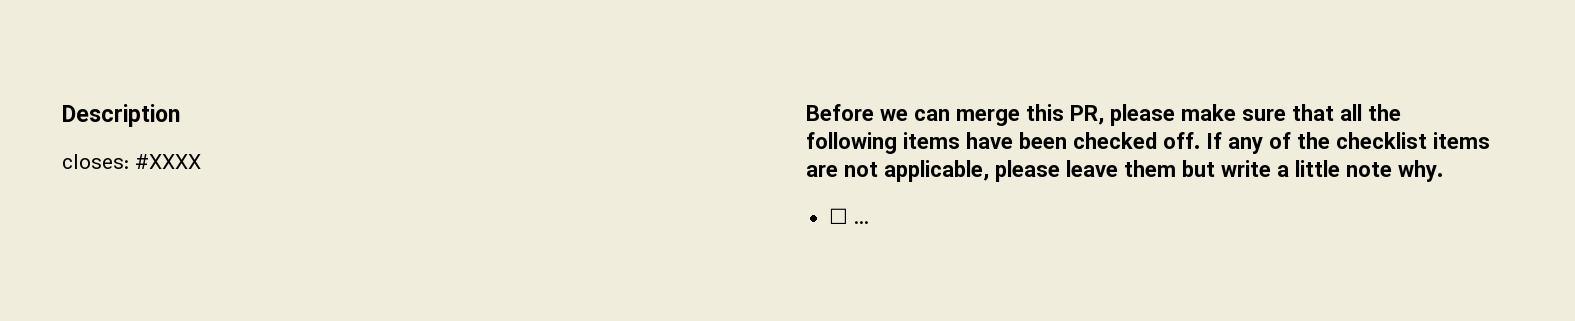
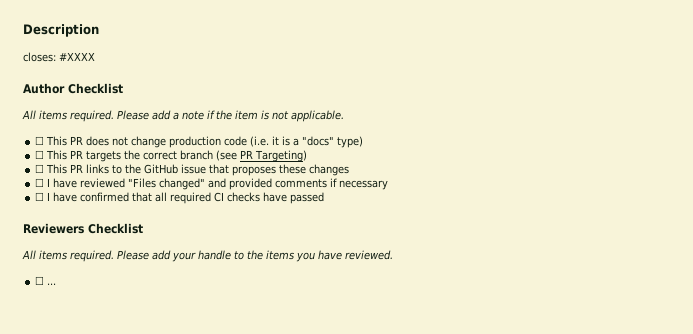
- Before we can merge this PR, please make sure that all the following items have been checked off. If any of the checklist items are not applicable, please leave them but write a little note why.
+ Author Checklist
+ All items required. Please add a note if the item is not applicable.
+ ☐ This PR does not change production code (i.e. it is a "docs" type)
+ ☐ This PR targets the correct branch (see PR Targeting)
+ ☐ This PR links to the GitHub issue that proposes these changes
+ ☐ I have reviewed "Files changed" and provided comments if necessary
+ ☐ I have confirmed that all required CI checks have passed
+ Reviewers Checklist
+ All items required. Please add your handle to the items you have reviewed.

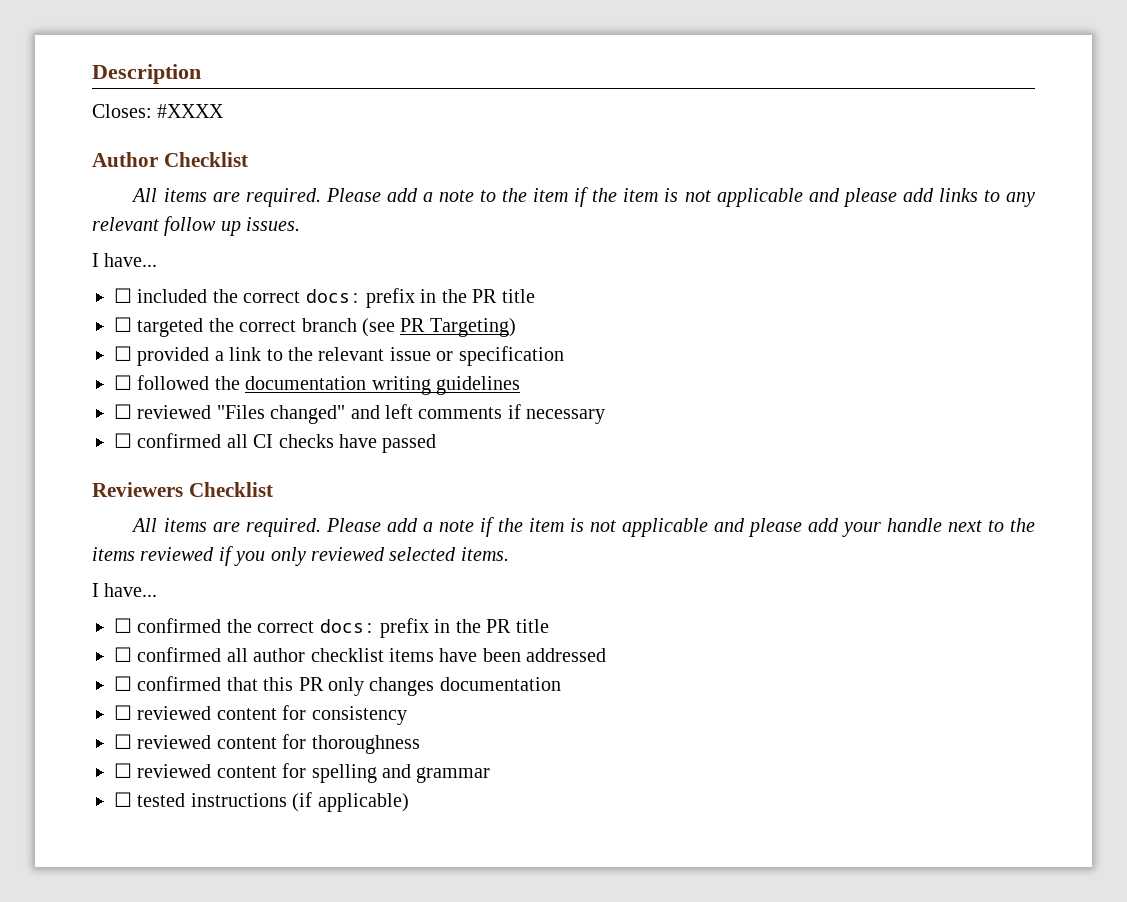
- closes: #XXXX
+ Closes: #XXXX
  Author Checklist
- All items required.
+ All items are required. Please add a note to the item if the item is not applicable and please add links to any relevant follow up issues.
+ I have...
+ ☐ included the correct docs: prefix in the PR title
+ ☐ targeted the correct branch (see PR Targeting)
+ ☐ provided a link to the relevant issue or specification
+ ☐ followed the documentation writing guidelines
+ ☐ reviewed "Files changed" and left comments if necessary
+ ☐ confirmed all CI checks have passed
+ Reviewers Checklist
+ All items are required.
- Please add a note if the item is not applicable.
- ☐ This PR does not change production code (i.e. it is a "docs" type)
- ☐ This PR targets the correct branch (see PR Targeting)
- ☐ This PR links to the GitHub issue that proposes these changes
- ☐ I have reviewed "Files changed" and provided comments if necessary
- ☐ I have confirmed that all required CI checks have passed
- Reviewers Checklist
- All items required. Please add your handle to the items you have reviewed.
- ☐ ...
+ Please add a note if the item is not applicable and please add your handle next to the items reviewed if you only reviewed selected items.
+ I have...
+ ☐ confirmed the correct docs: prefix in the PR title
+ ☐ confirmed all author checklist items have been addressed
+ ☐ confirmed that this PR only changes documentation
+ ☐ reviewed content for consistency
+ ☐ reviewed content for thoroughness
+ ☐ reviewed content for spelling and grammar
+ ☐ tested instructions (if applicable)

